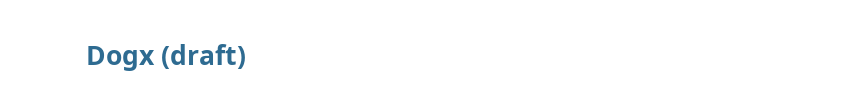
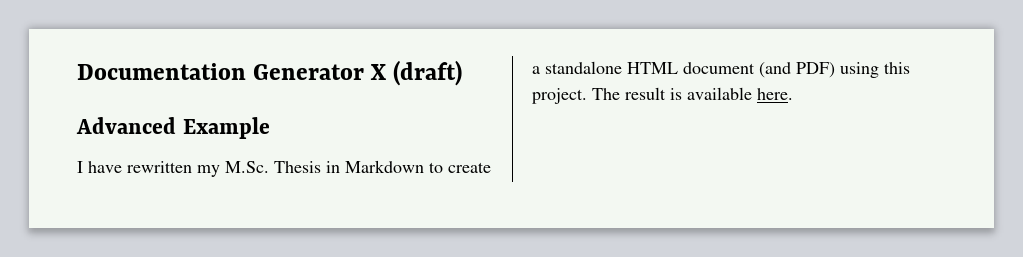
- Dogx (draft)
+ Documentation Generator X (draft)
+ Advanced Example
+ I have rewritten my M.Sc. Thesis in Markdown to create a standalone HTML document (and PDF) using this project. The result is available here.

